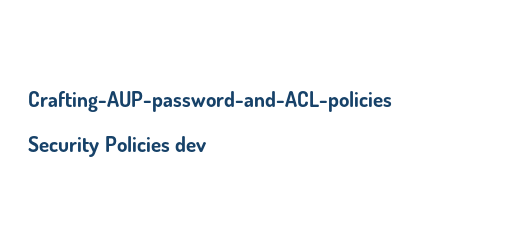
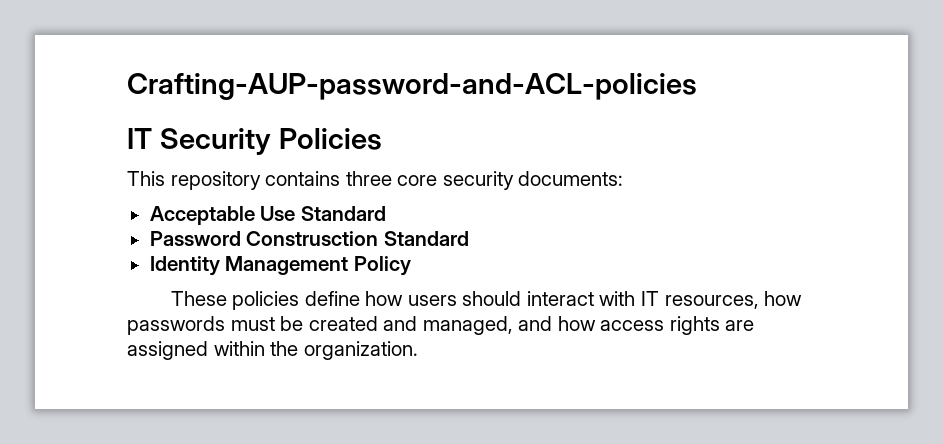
- Security Policies dev
+ IT Security Policies
+ This repository contains three core security documents:
+ Acceptable Use Standard
+ Password Construsction Standard
+ Identity Management Policy
+ These policies define how users should interact with IT resources, how passwords must be created and managed, and how access rights are assigned within the organization.

